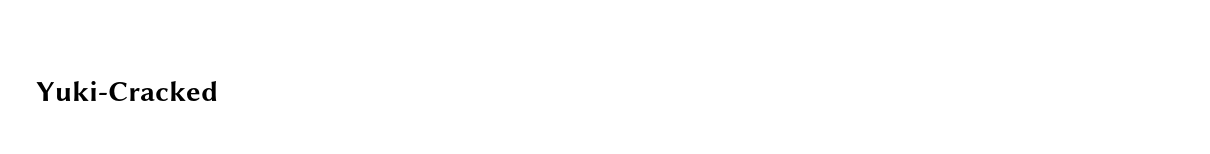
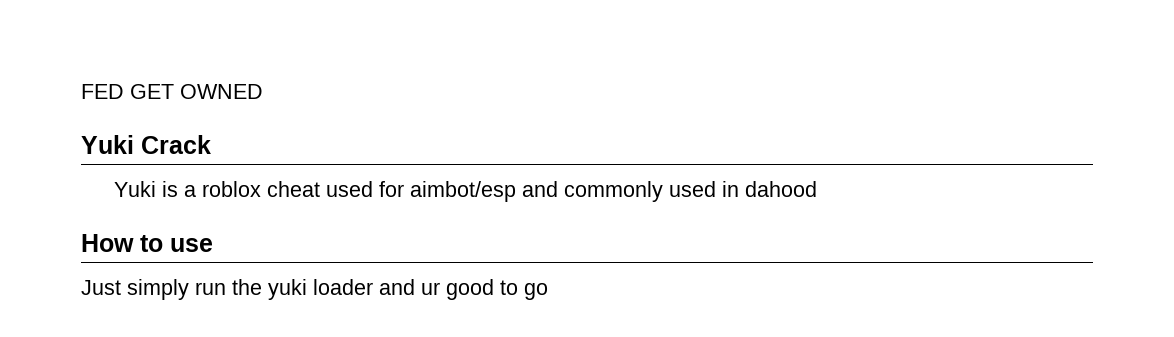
- Yuki-Cracked
+ FED GET OWNED
+ Yuki Crack
+ Yuki is a roblox cheat used for aimbot/esp and commonly used in dahood
+ How to use
+ Just simply run the yuki loader and ur good to go

